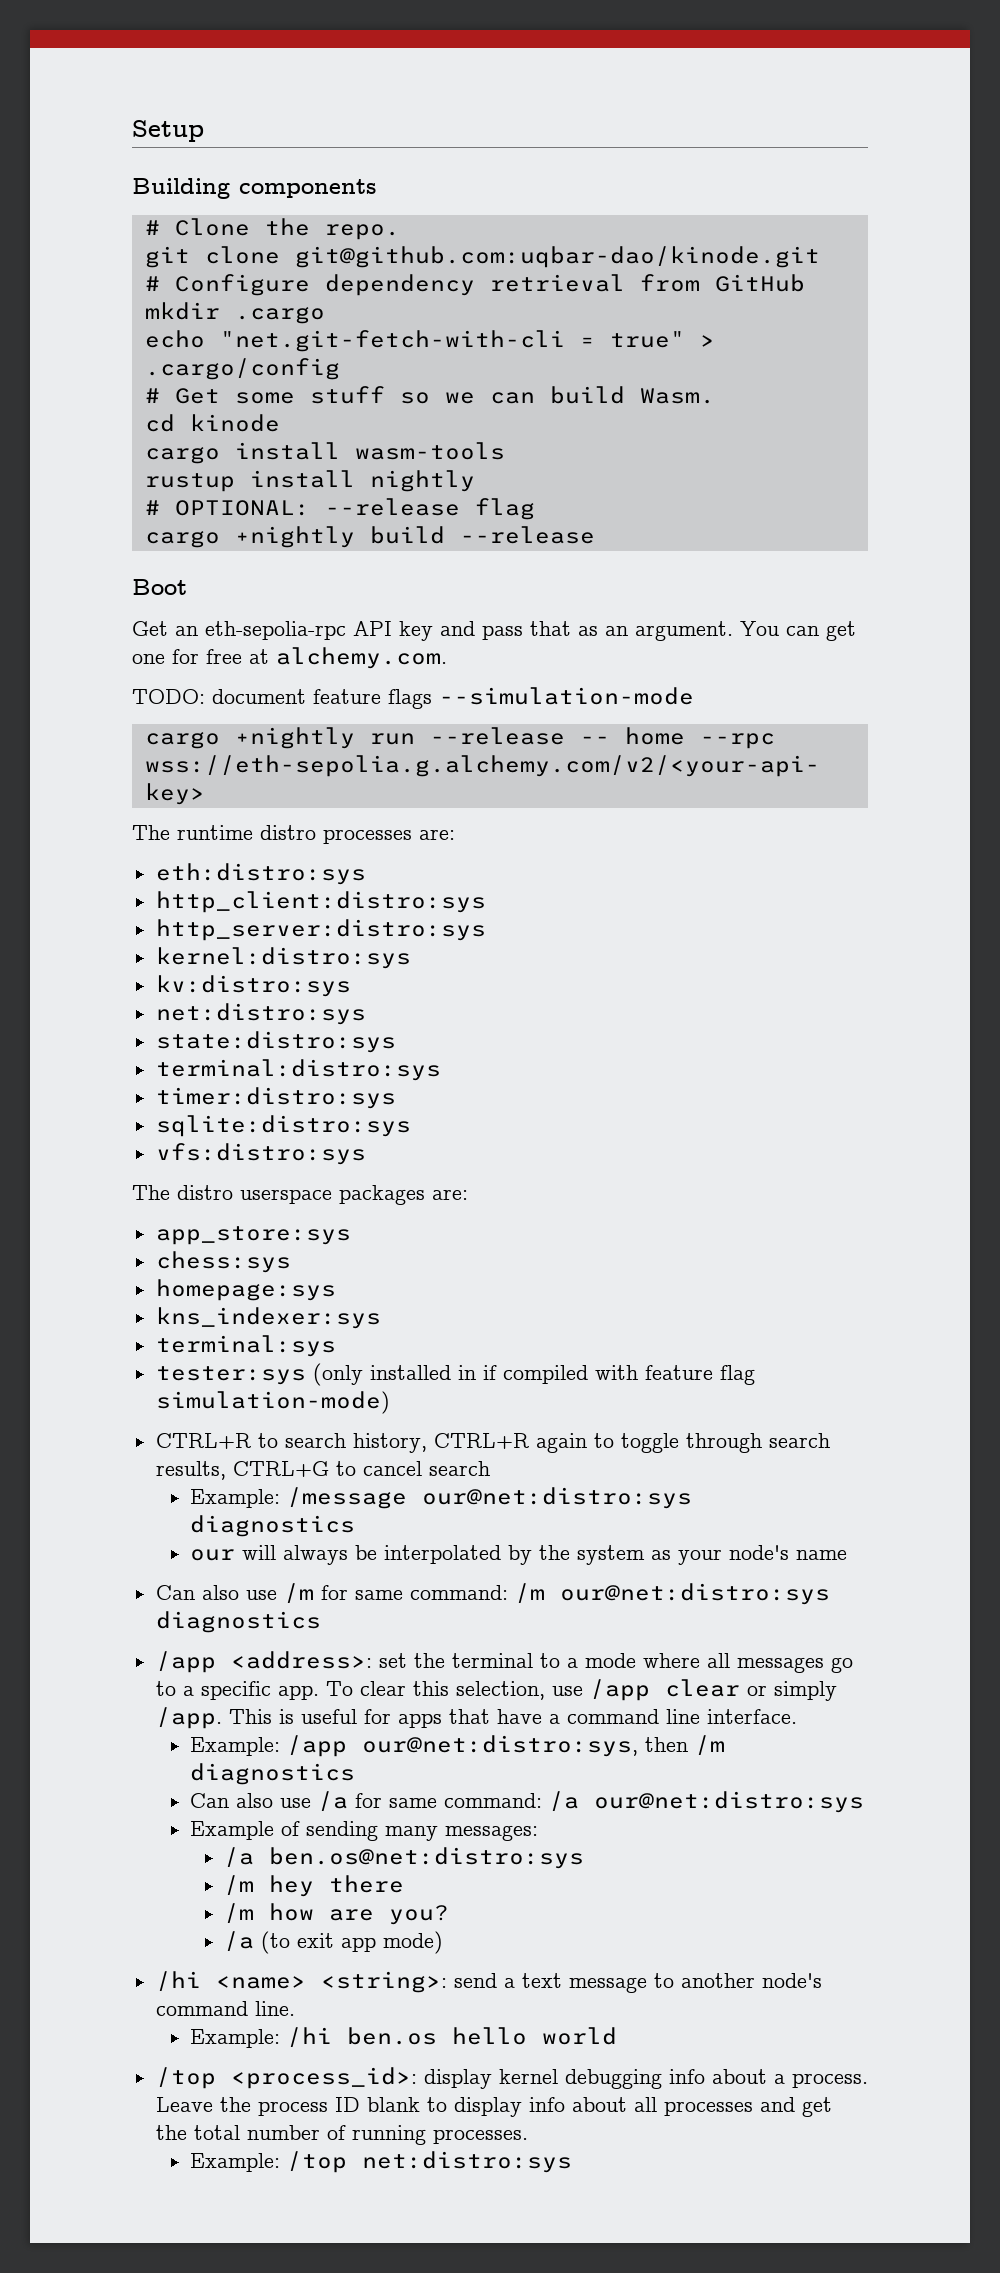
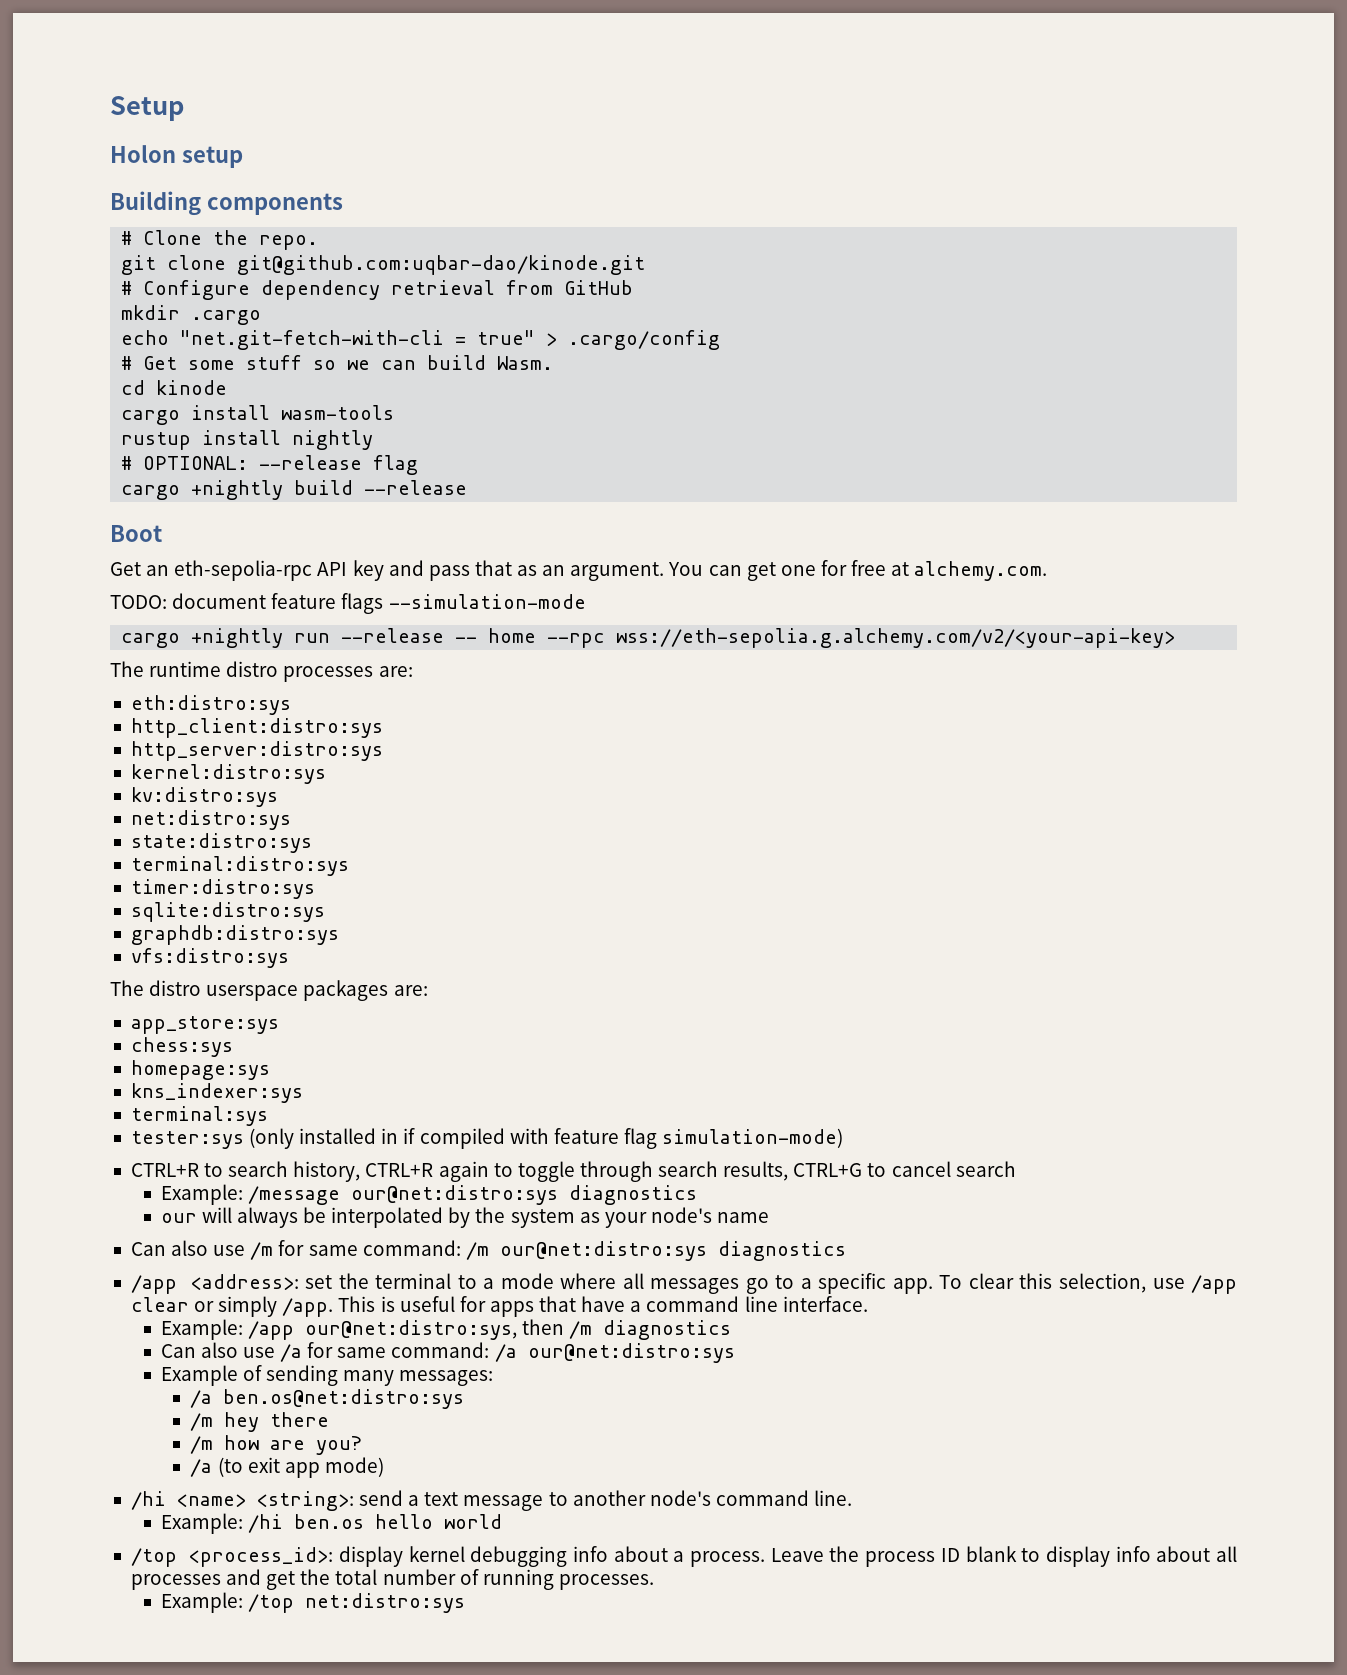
+ Holon setup
+ graphdb:distro:sys

